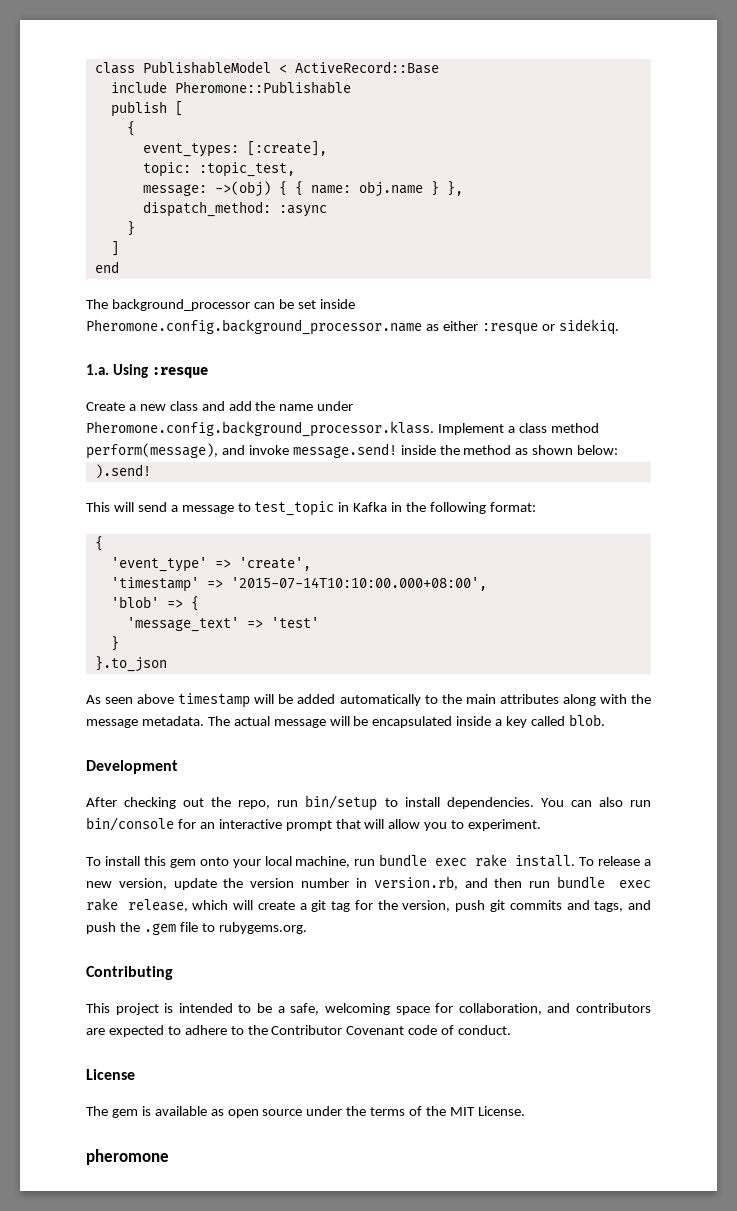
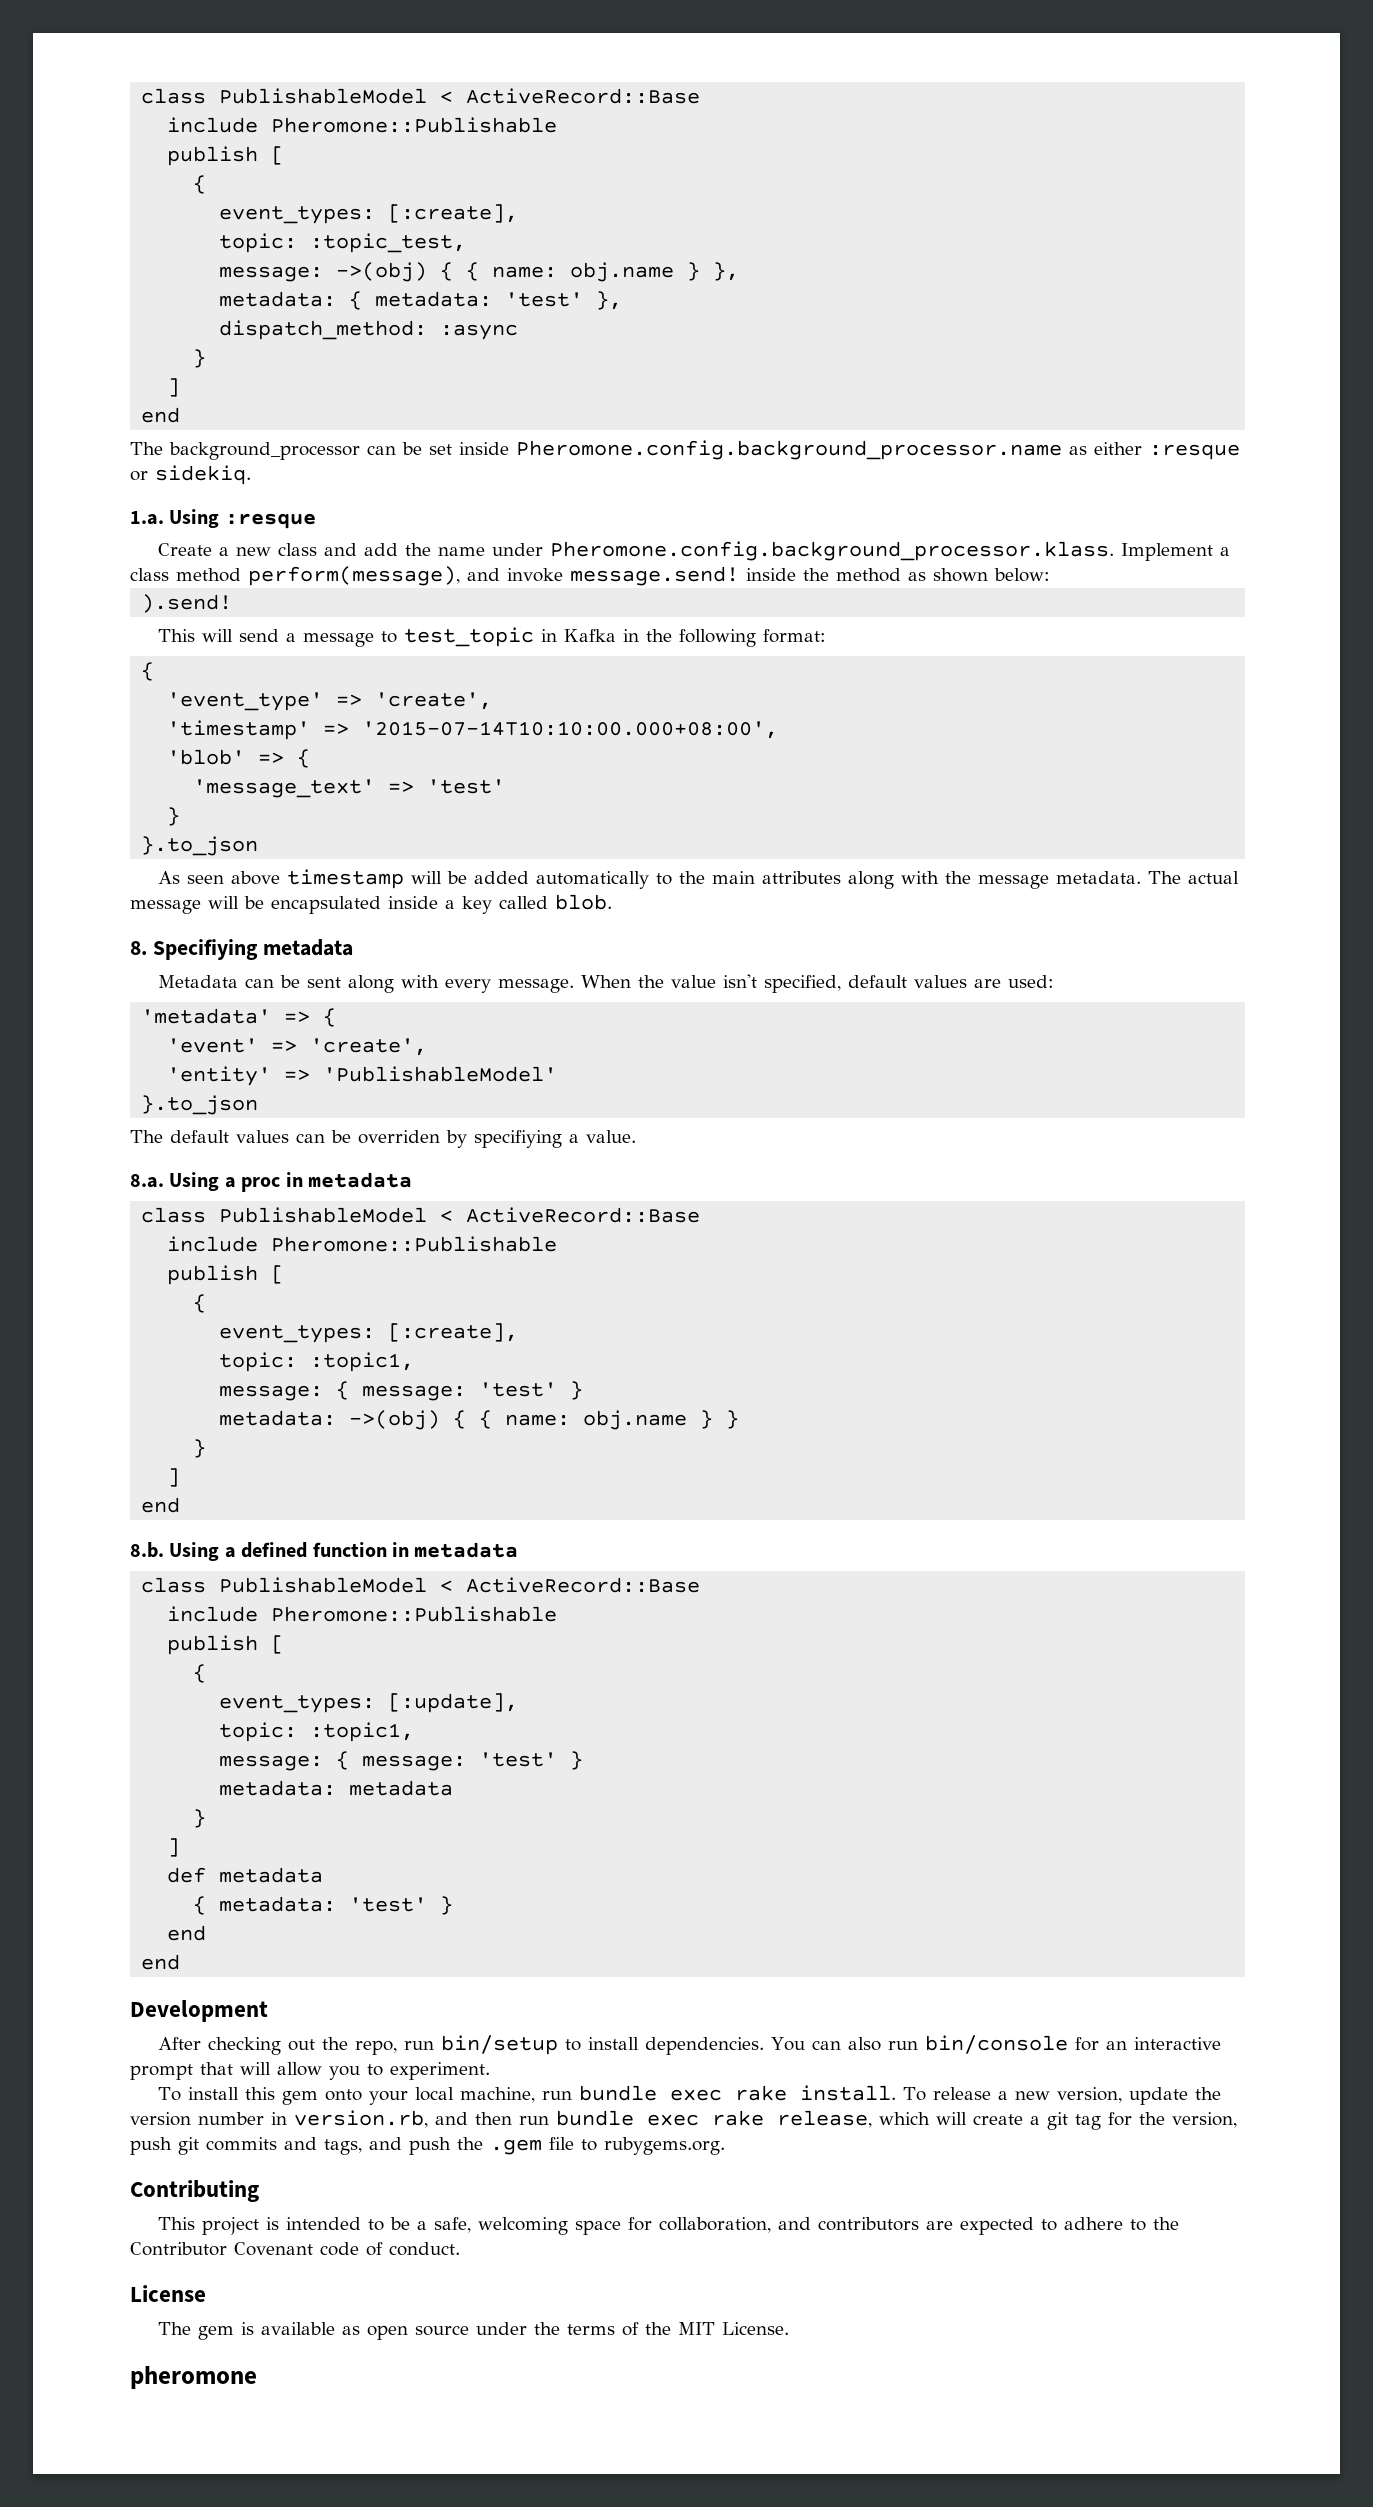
+ metadata: { metadata: 'test' },
+ 8. Specifiying metadata
+ Metadata can be sent along with every message. When the value isn't specified, default values are used:
+ 'metadata' => {
+ 'event' => 'create',
+ 'entity' => 'PublishableModel'
+ }.to_json
+ The default values can be overriden by specifiying a value.
+ 8.a. Using a proc in metadata
+ class PublishableModel < ActiveRecord::Base
+ include Pheromone::Publishable
+ publish [
+ {
+ event_types: [:create],
+ topic: :topic1,
+ message: { message: 'test' }
+ metadata: ->(obj) { { name: obj.name } }
+ }
+ ]
+ end
+ 8.b. Using a defined function in metadata
+ class PublishableModel < ActiveRecord::Base
+ include Pheromone::Publishable
+ publish [
+ {
+ event_types: [:update],
+ topic: :topic1,
+ message: { message: 'test' }
+ metadata: metadata
+ }
+ ]
+ def metadata
+ { metadata: 'test' }
+ end
+ end

